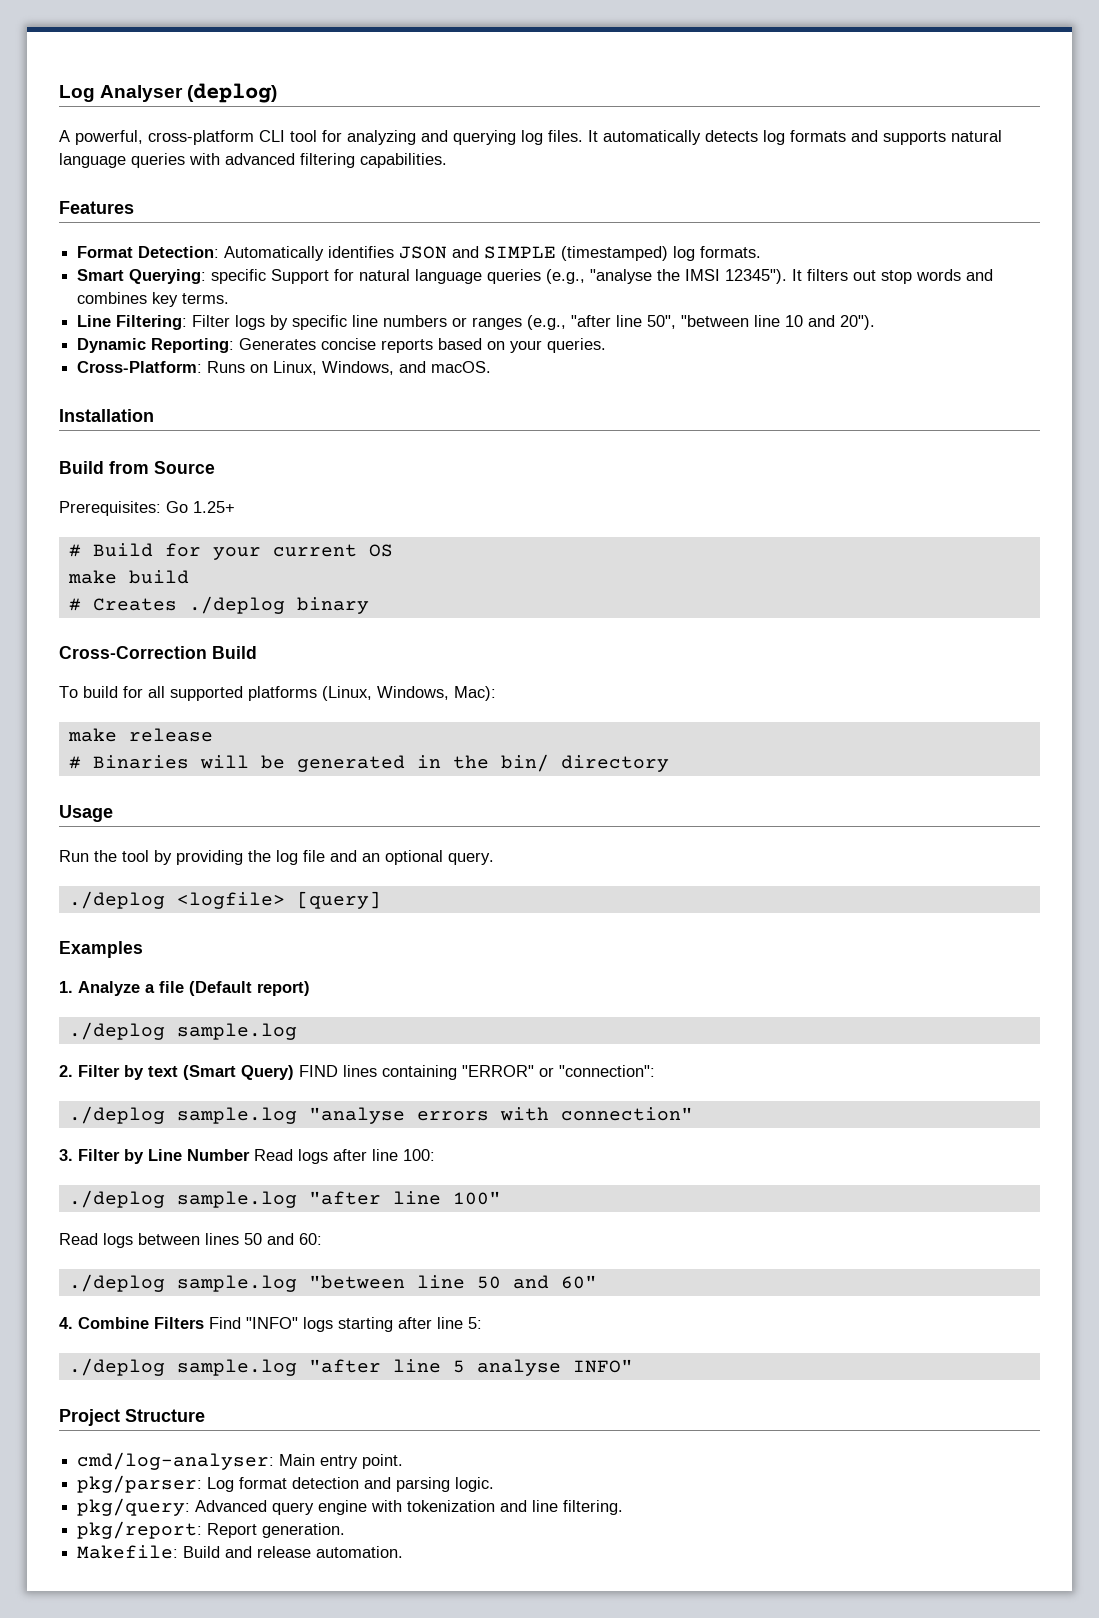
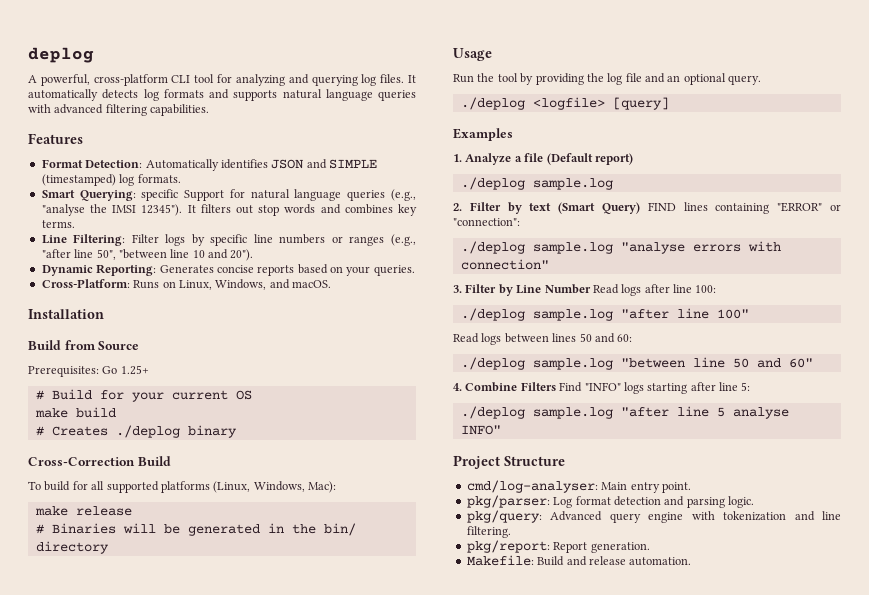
- Log Analyser (deplog)
+ deplog

